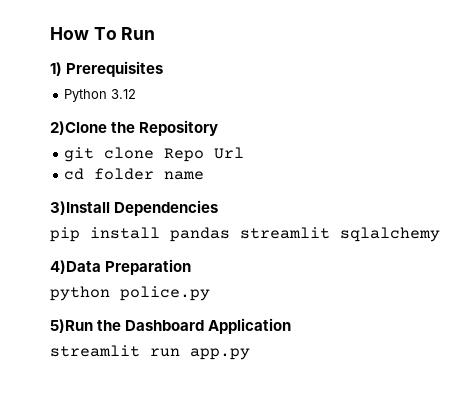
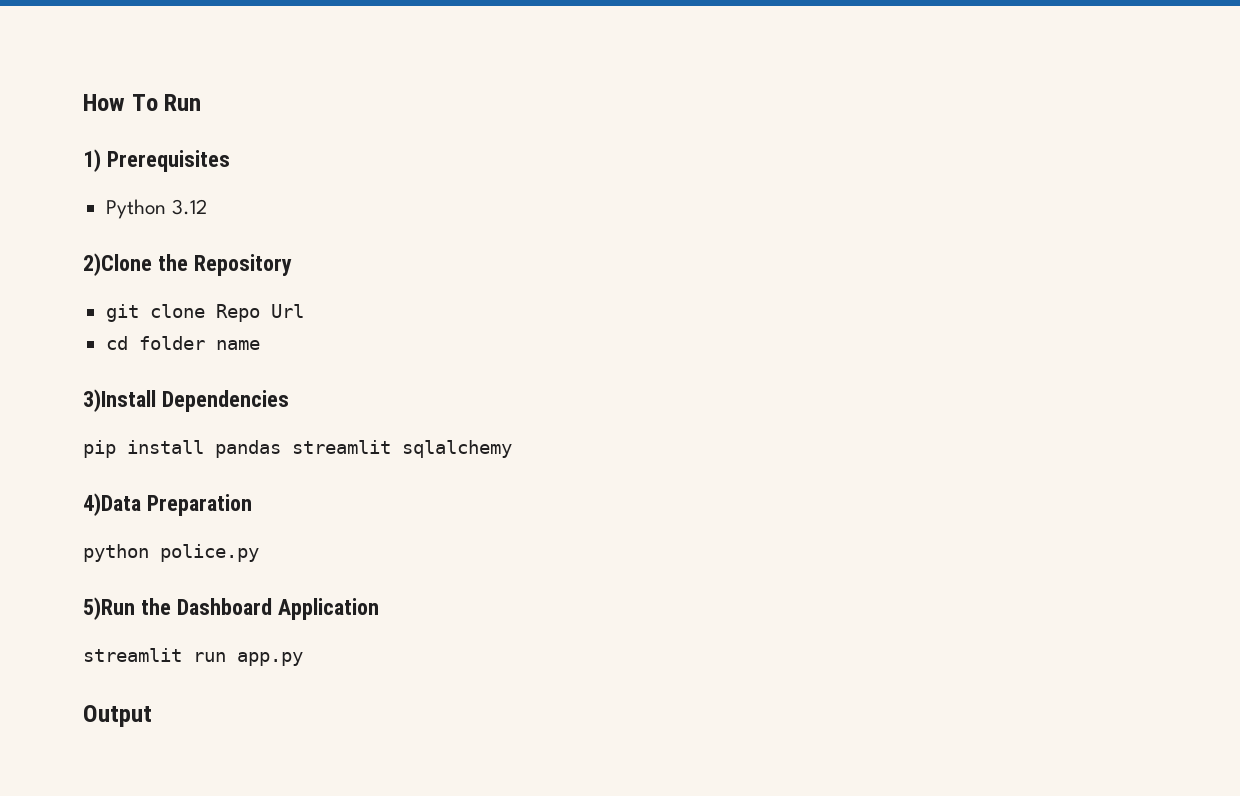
+ Output

